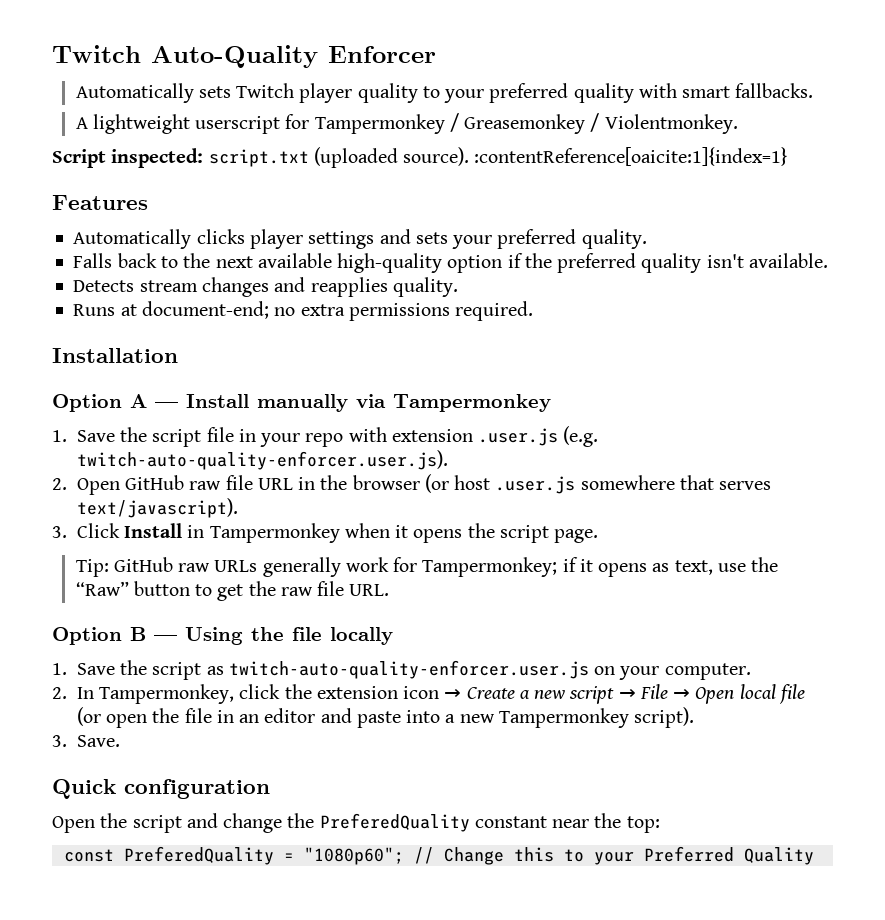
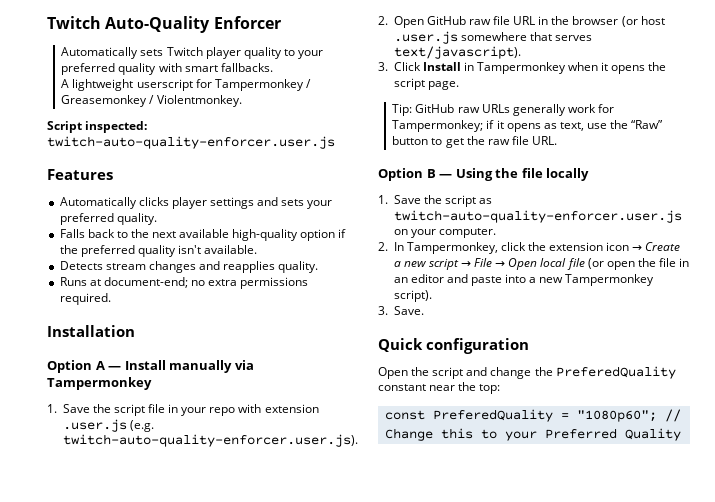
- Script inspected: script.txt (uploaded source). :contentReference[oaicite:1]{index=1}
+ Script inspected: twitch-auto-quality-enforcer.user.js

